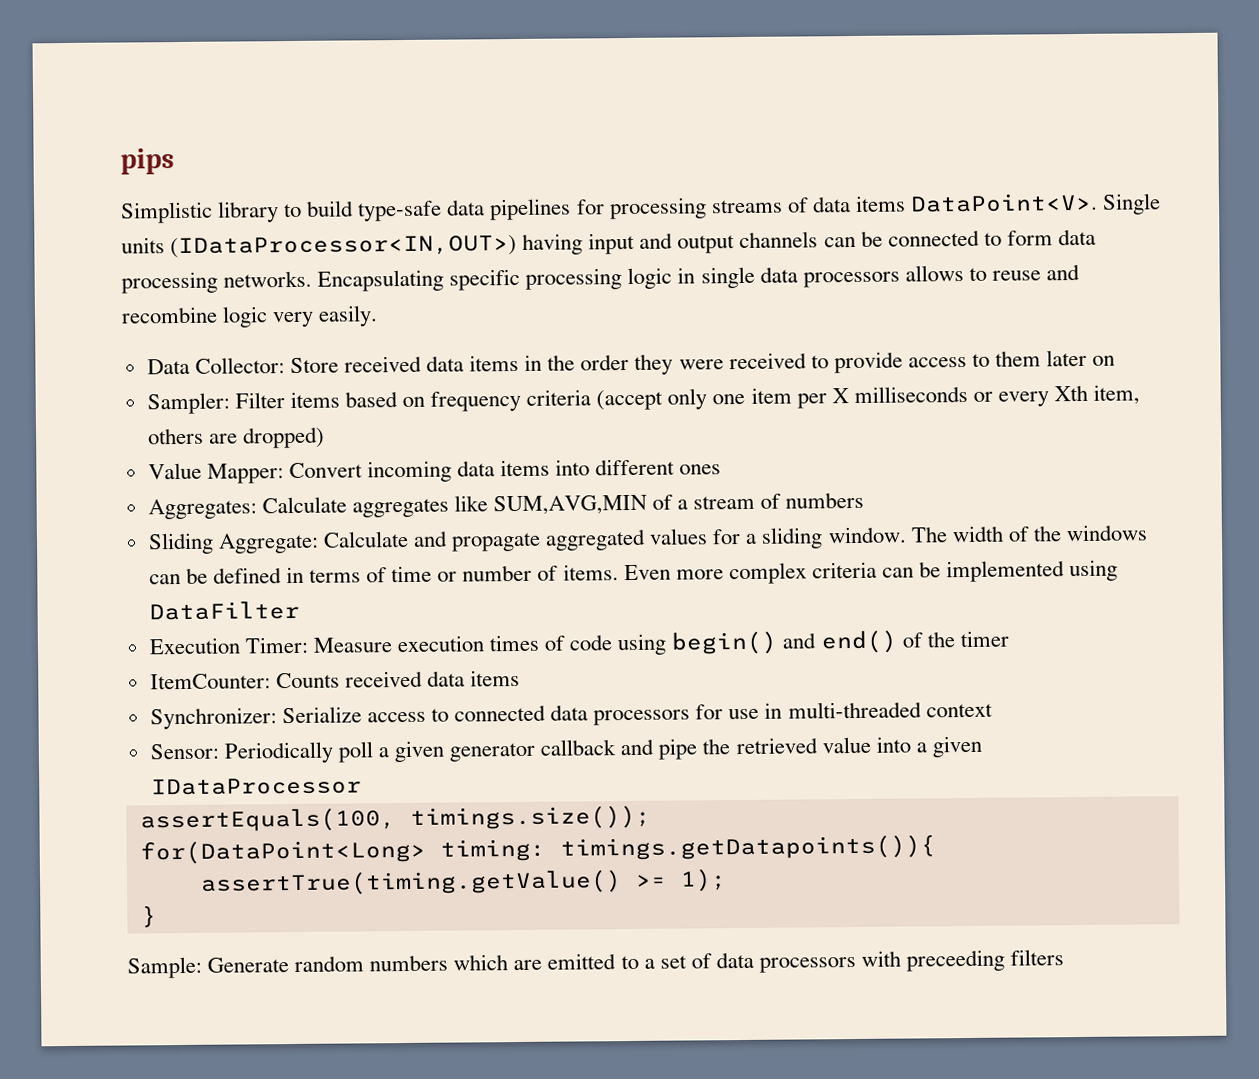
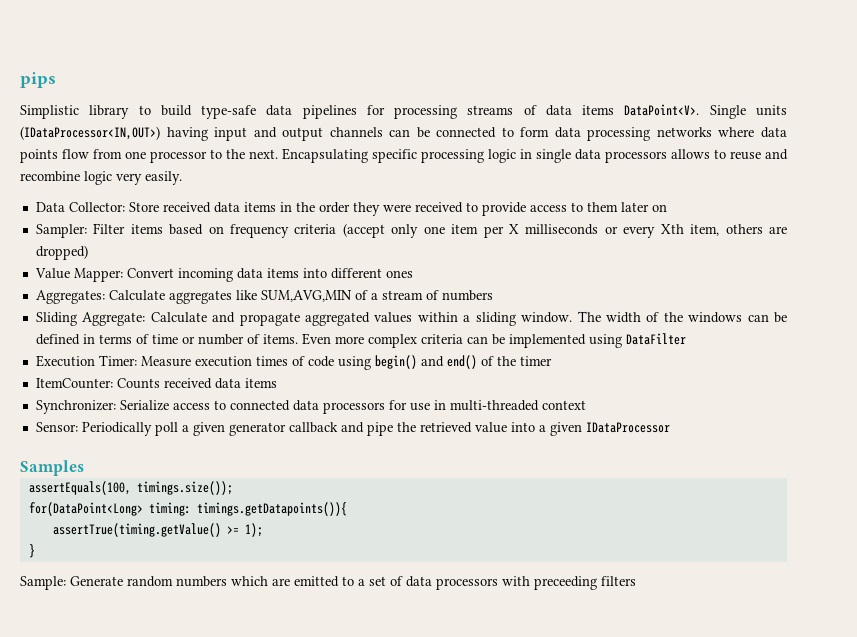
- Single units (IDataProcessor<IN,OUT>) having input and output channels can be connected to form data processing networks.
+ Single units (IDataProcessor<IN,OUT>) having input and output channels can be connected to form data processing networks where data points flow from one processor to the next.
- Sliding Aggregate: Calculate and propagate aggregated values for a sliding window.
+ Sliding Aggregate: Calculate and propagate aggregated values within a sliding window.
+ Samples

